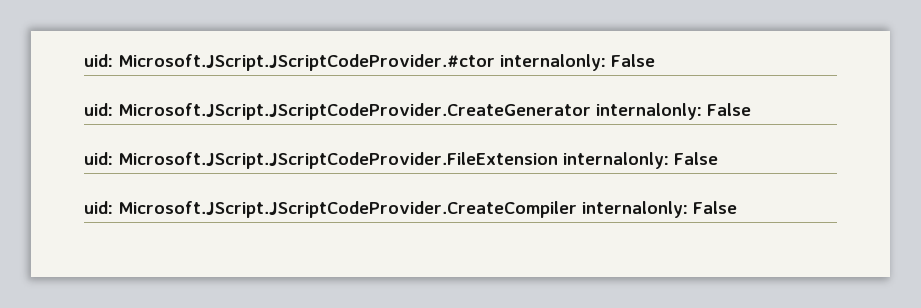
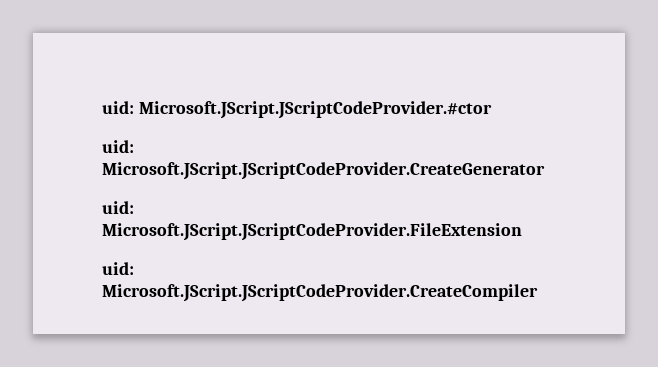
- uid: Microsoft.JScript.JScriptCodeProvider.#ctor internalonly: False
+ uid: Microsoft.JScript.JScriptCodeProvider.#ctor
- uid: Microsoft.JScript.JScriptCodeProvider.CreateGenerator internalonly: False
+ uid: Microsoft.JScript.JScriptCodeProvider.CreateGenerator
- uid: Microsoft.JScript.JScriptCodeProvider.FileExtension internalonly: False
+ uid: Microsoft.JScript.JScriptCodeProvider.FileExtension
- uid: Microsoft.JScript.JScriptCodeProvider.CreateCompiler internalonly: False
+ uid: Microsoft.JScript.JScriptCodeProvider.CreateCompiler

